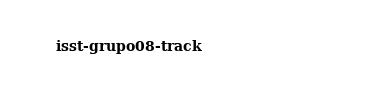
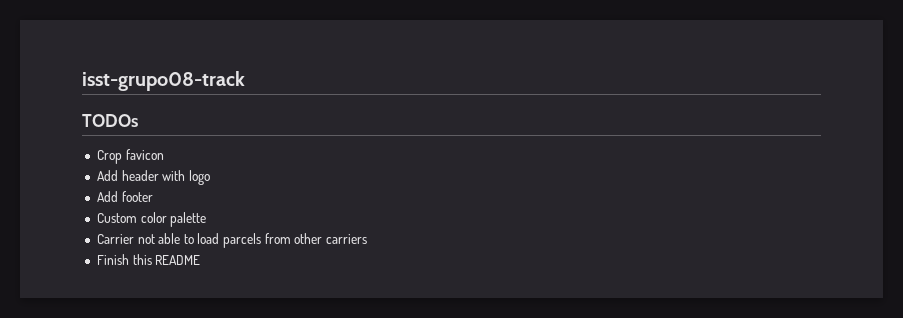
+ TODOs
+ Crop favicon
+ Add header with logo
+ Add footer
+ Custom color palette
+ Carrier not able to load parcels from other carriers
+ Finish this README

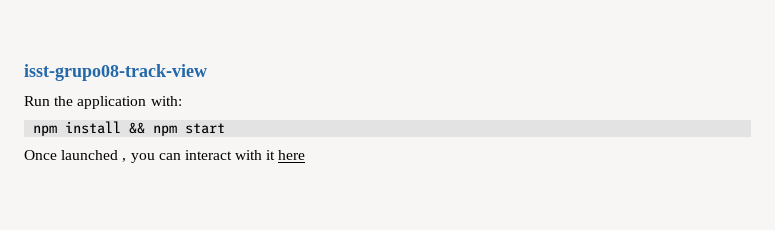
- isst-grupo08-track
- TODOs
- Crop favicon
- Add header with logo
- Add footer
- Custom color palette
- Carrier not able to load parcels from other carriers
- Finish this README
+ isst-grupo08-track-view
+ Run the application with:
+ npm install && npm start
+ Once launched , you can interact with it here

